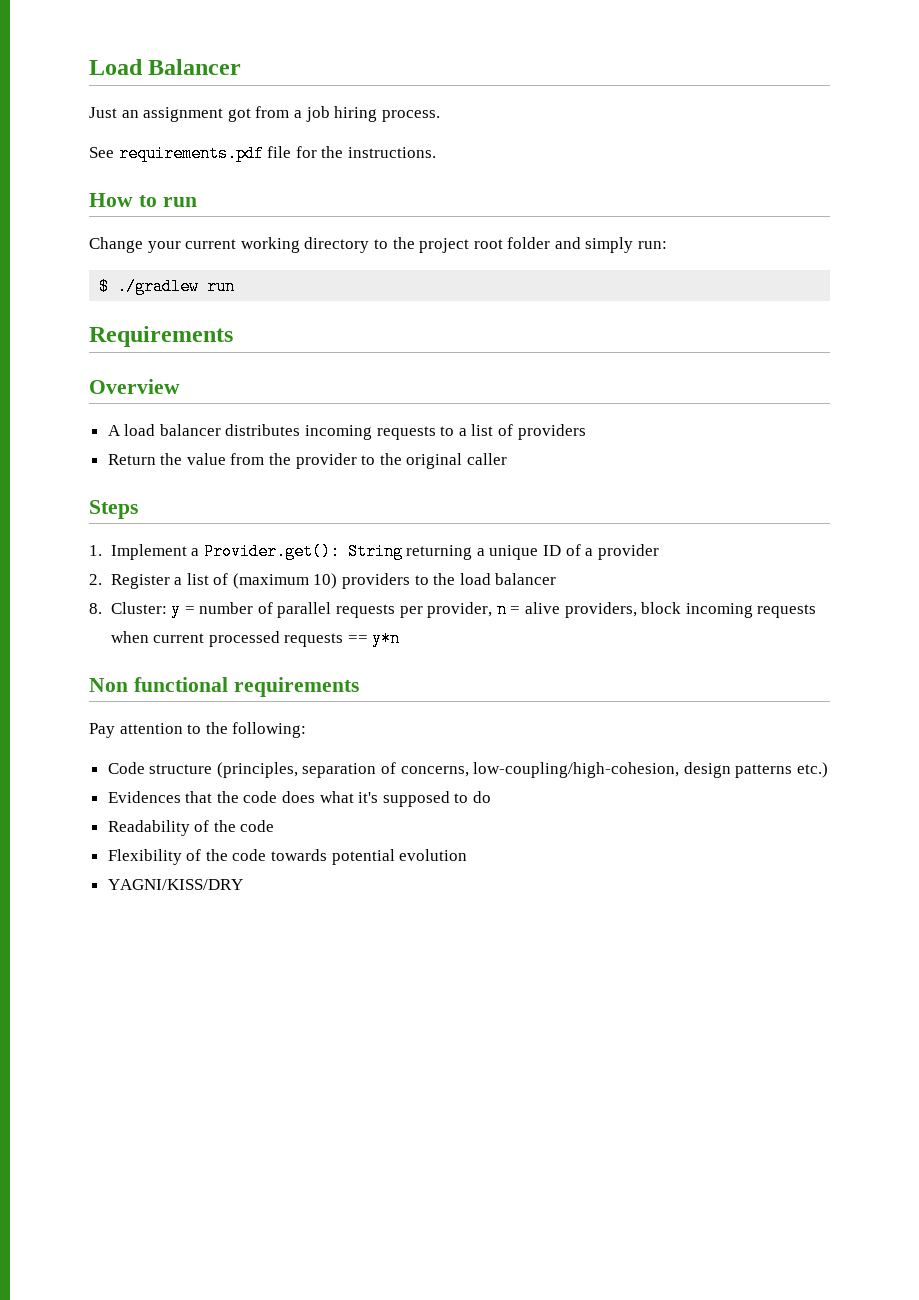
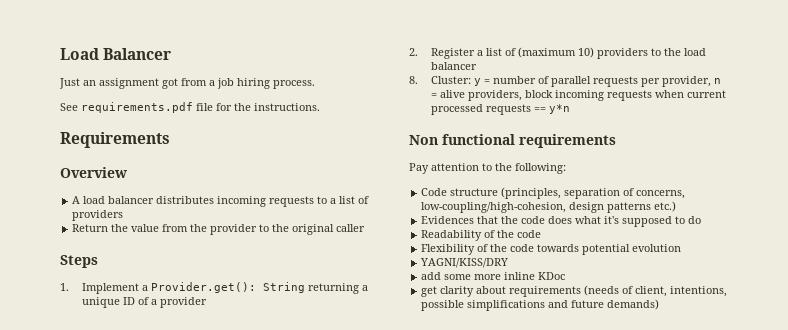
- How to run
- Change your current working directory to the project root folder and simply run:
- $ ./gradlew run
+ add some more inline KDoc
+ get clarity about requirements (needs of client, intentions, possible simplifications and future demands)

